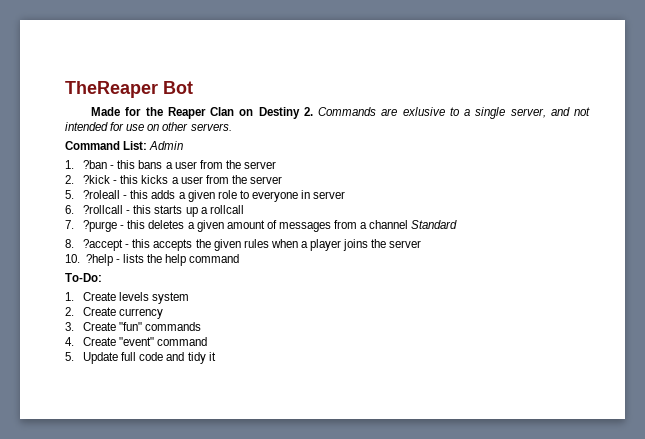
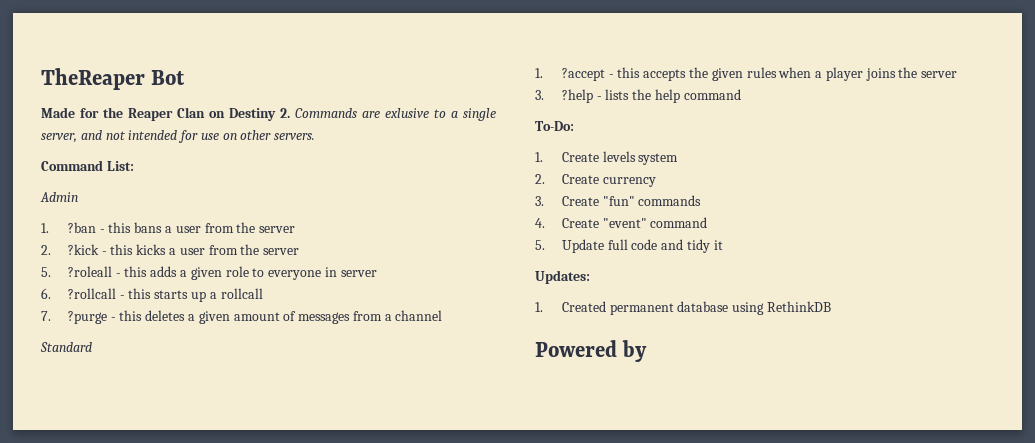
- Command List: Admin
+ Command List:
+ Admin
- 7. ?purge - this deletes a given amount of messages from a channel Standard
+ 7. ?purge - this deletes a given amount of messages from a channel
+ Standard
- 8. ?accept - this accepts the given rules when a player joins the server
+ 1. ?accept - this accepts the given rules when a player joins the server
- 10. ?help - lists the help command
+ 3. ?help - lists the help command
+ Updates:
+ 1. Created permanent database using RethinkDB
+ Powered by

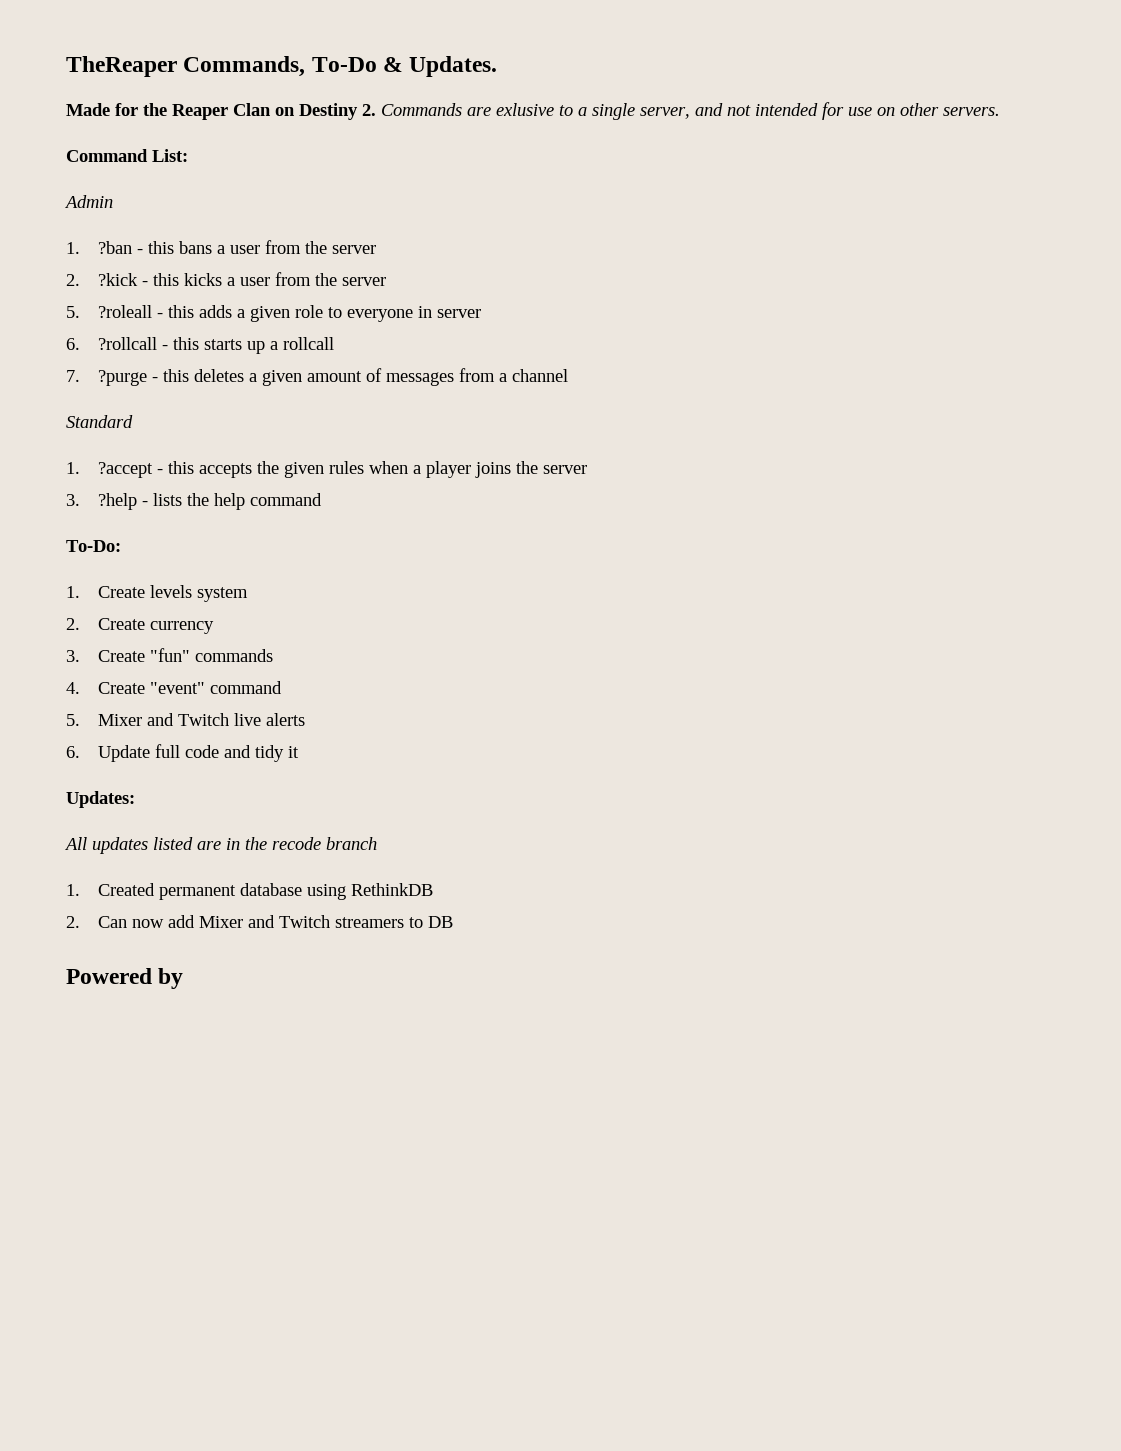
- TheReaper Bot
+ TheReaper Commands, To-Do & Updates.
- 5. Update full code and tidy it
+ 5. Mixer and Twitch live alerts
+ 6. Update full code and tidy it
+ All updates listed are in the recode branch
+ 2. Can now add Mixer and Twitch streamers to DB

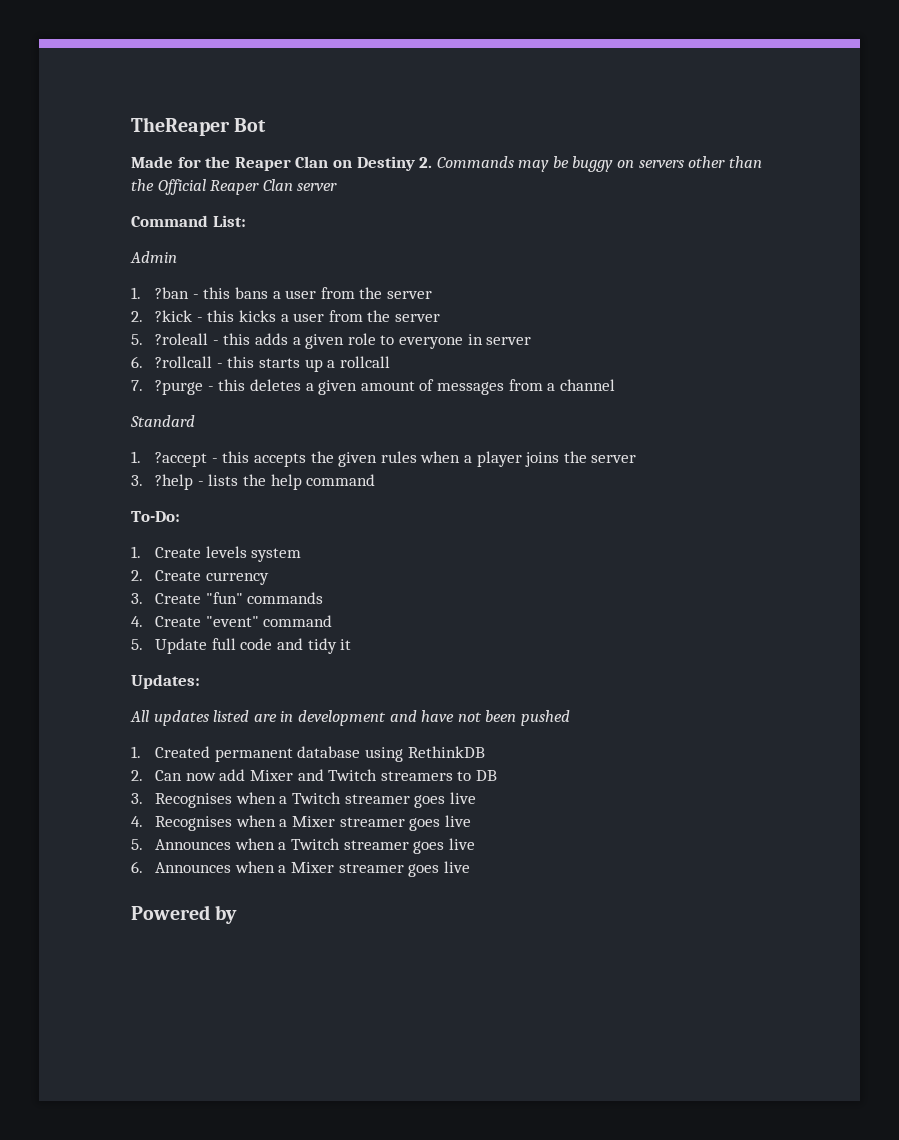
- TheReaper Commands, To-Do & Updates.
+ TheReaper Bot
- Made for the Reaper Clan on Destiny 2. Commands are exlusive to a single server, and not intended for use on other servers.
+ Made for the Reaper Clan on Destiny 2. Commands may be buggy on servers other than the Official Reaper Clan server
- 5. Mixer and Twitch live alerts
- 6. Update full code and tidy it
+ 5. Update full code and tidy it
- All updates listed are in the recode branch
+ All updates listed are in development and have not been pushed
+ 3. Recognises when a Twitch streamer goes live
+ 4. Recognises when a Mixer streamer goes live
+ 5. Announces when a Twitch streamer goes live
+ 6. Announces when a Mixer streamer goes live

